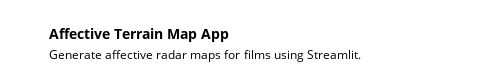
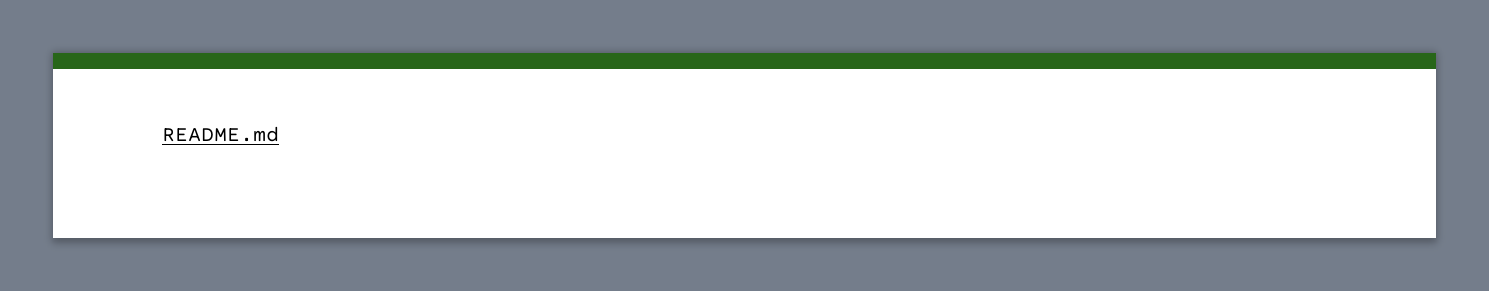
- Affective Terrain Map App
- Generate affective radar maps for films using Streamlit.
+ README.md

